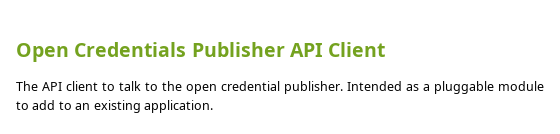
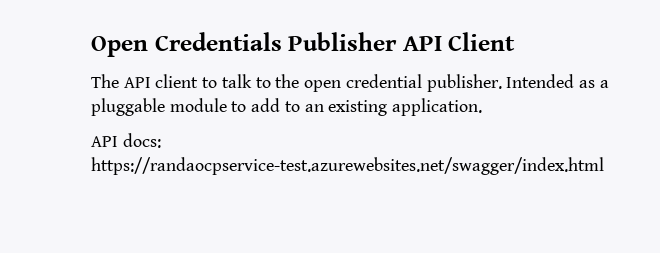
+ API docs: https://randaocpservice-test.azurewebsites.net/swagger/index.html

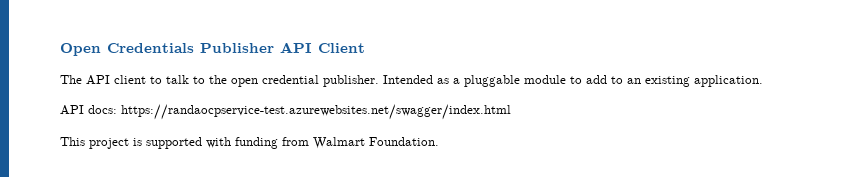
+ This project is supported with funding from Walmart Foundation.

